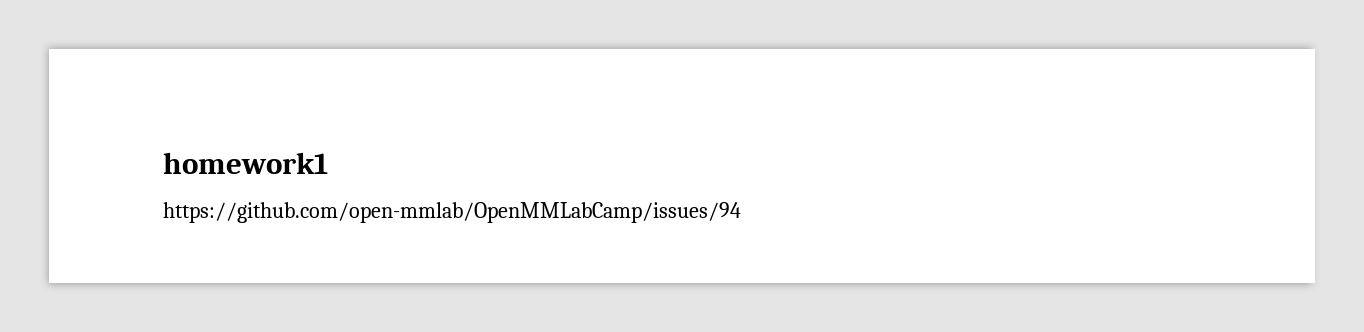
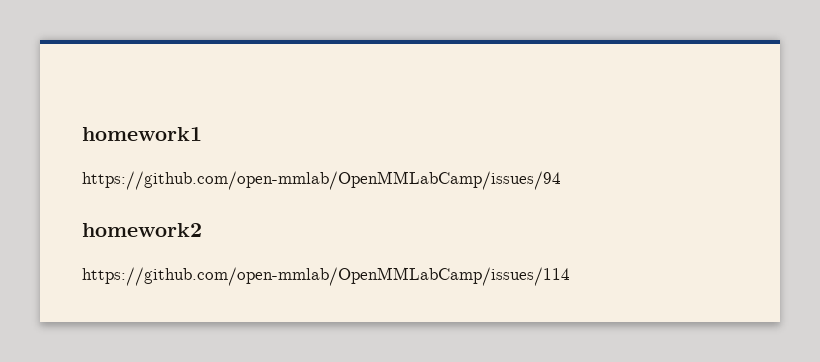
+ homework2
+ https://github.com/open-mmlab/OpenMMLabCamp/issues/114

